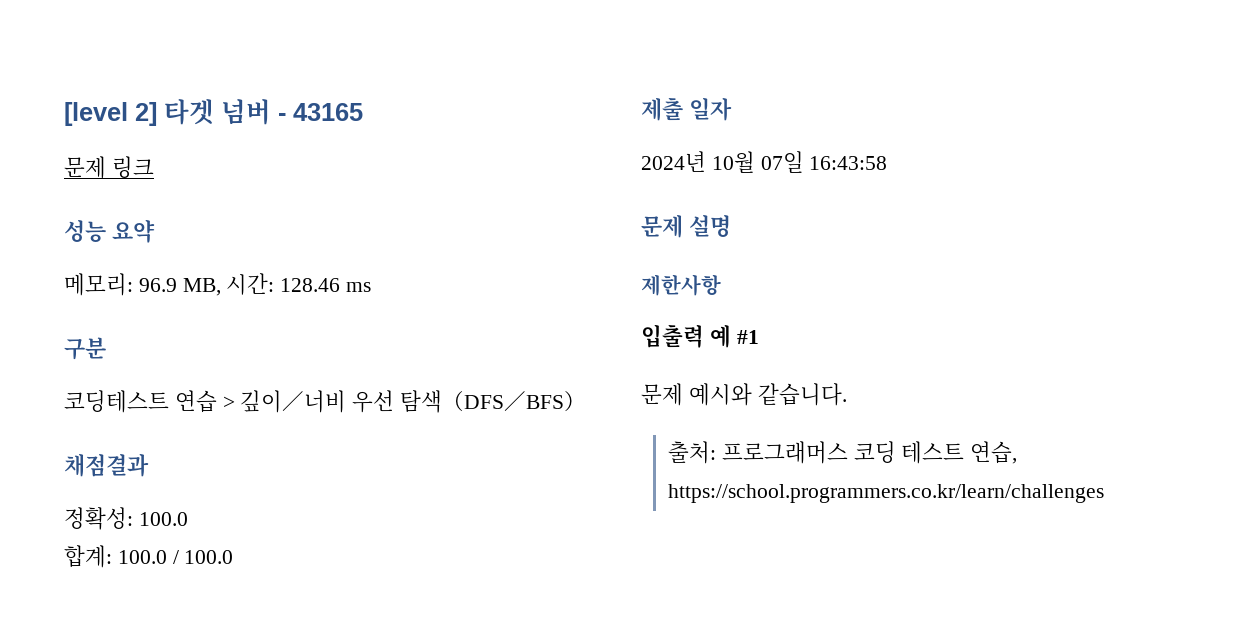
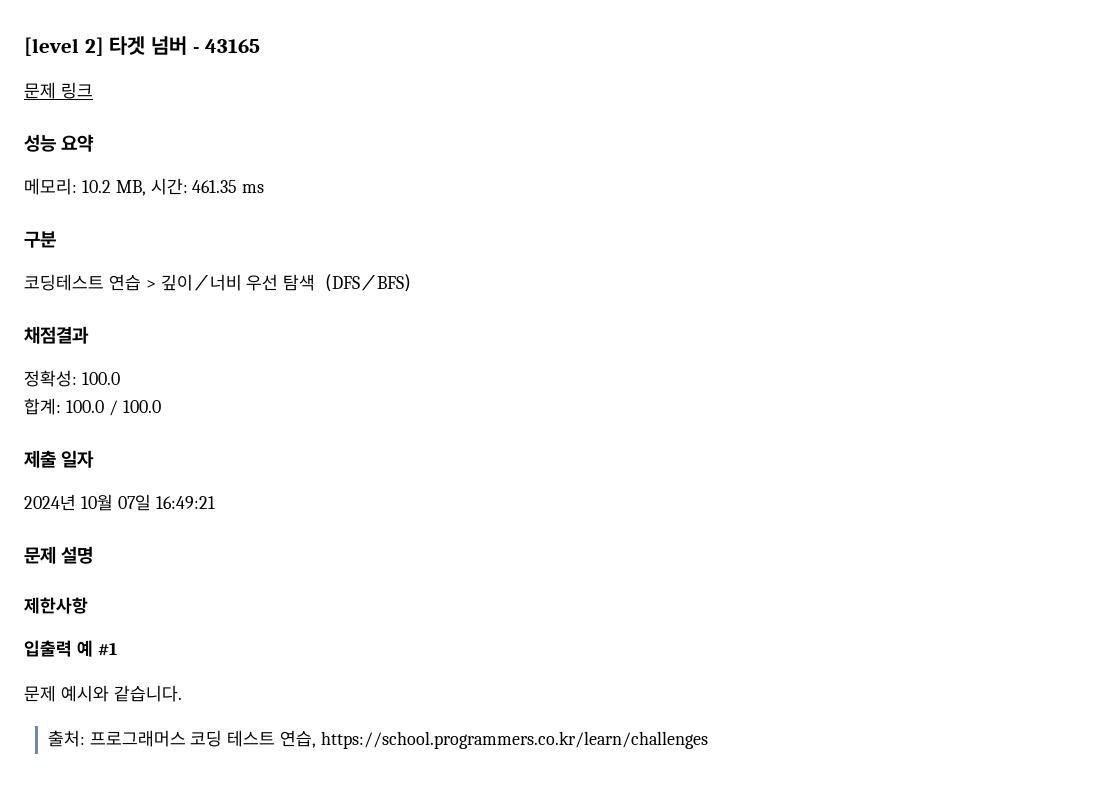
- 메모리: 96.9 MB, 시간: 128.46 ms
+ 메모리: 10.2 MB, 시간: 461.35 ms
- 2024년 10월 07일 16:43:58
+ 2024년 10월 07일 16:49:21

